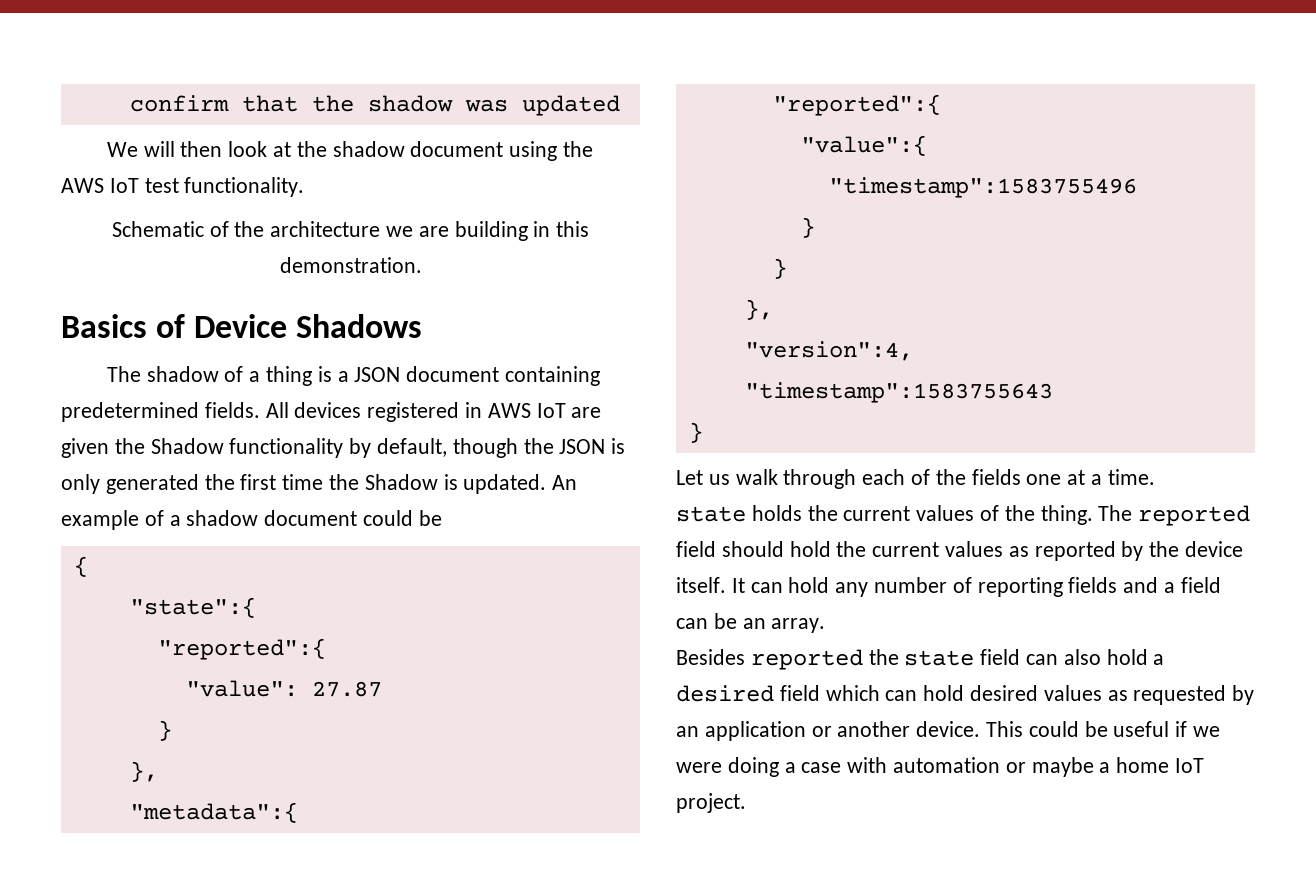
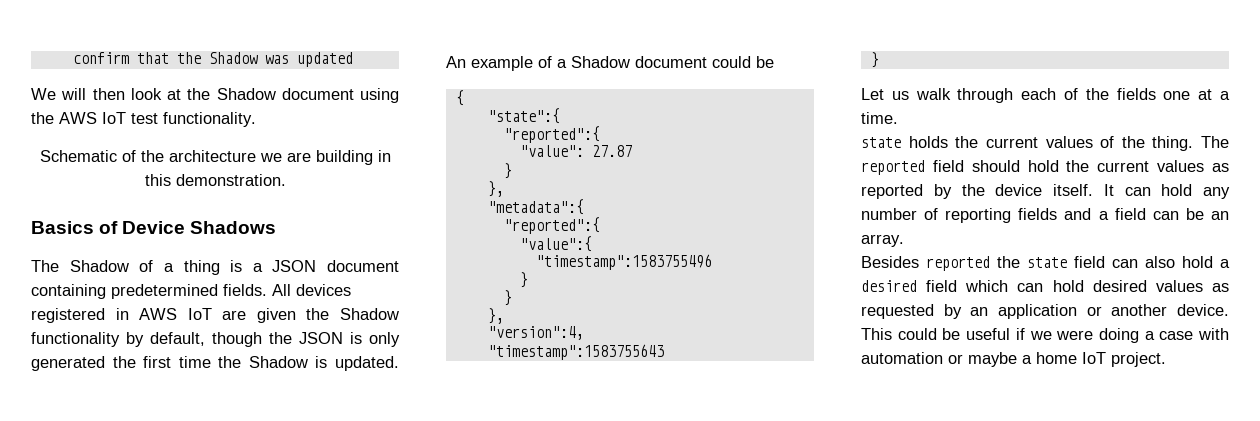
- confirm that the shadow was updated
+ confirm that the Shadow was updated
- We will then look at the shadow document using the AWS IoT test functionality.
+ We will then look at the Shadow document using the AWS IoT test functionality.
- The shadow of a thing is a JSON document containing predetermined fields.
+ The Shadow of a thing is a JSON document containing predetermined fields.
- An example of a shadow document could be
+ An example of a Shadow document could be

